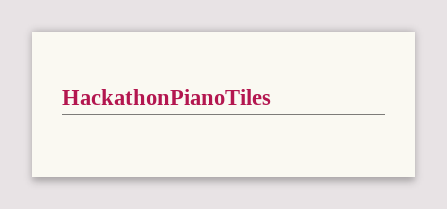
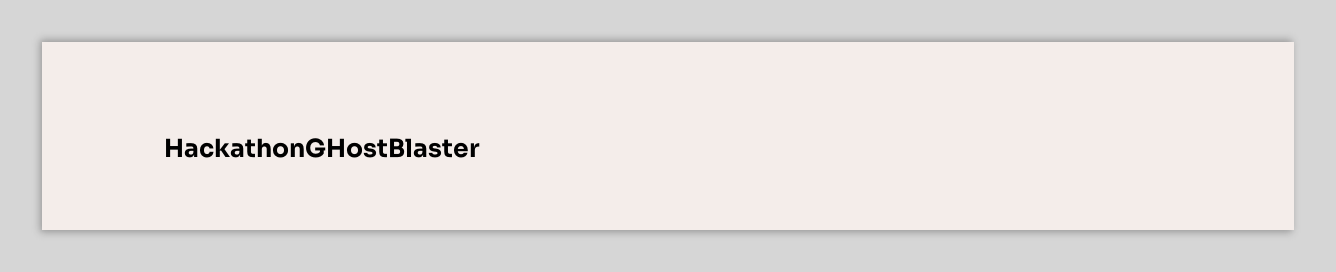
- HackathonPianoTiles
+ HackathonGHostBlaster

